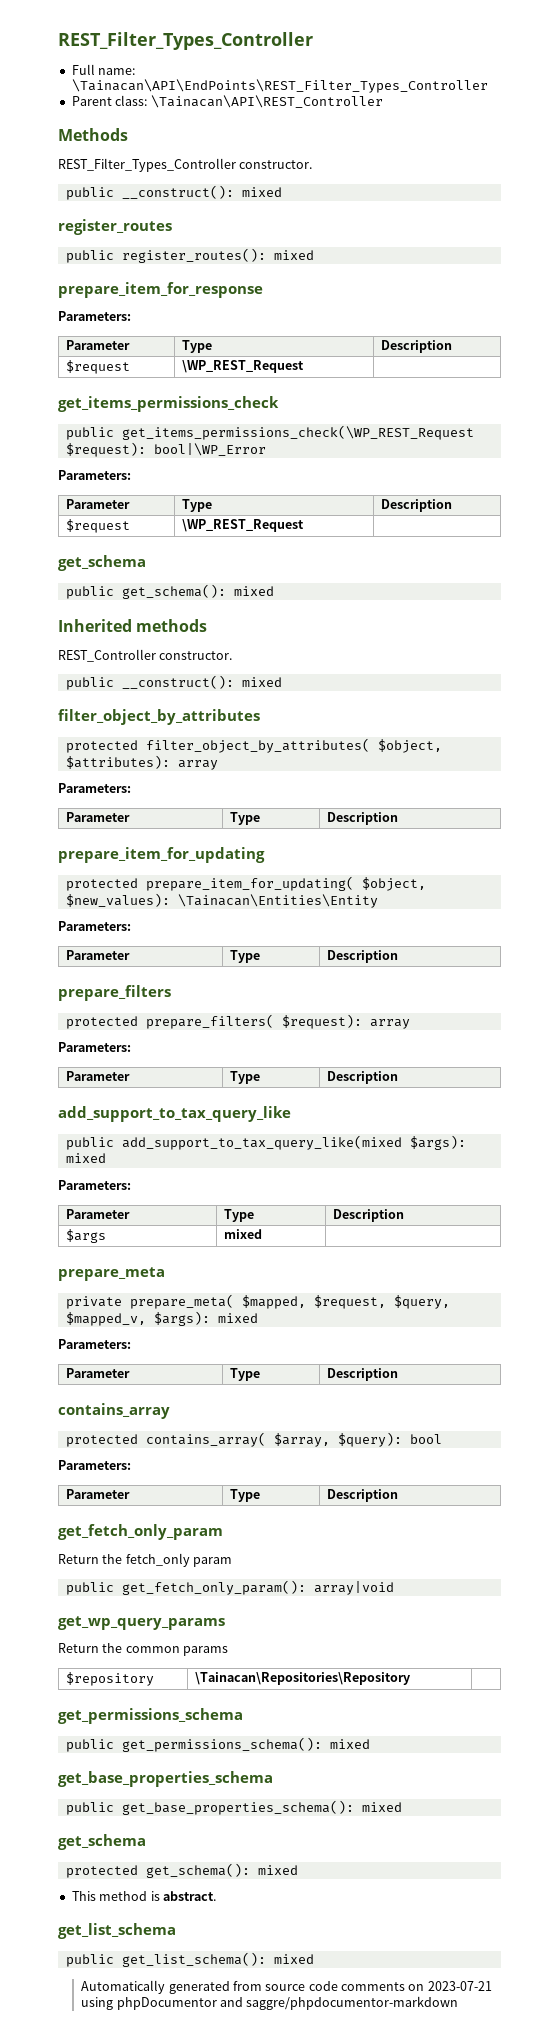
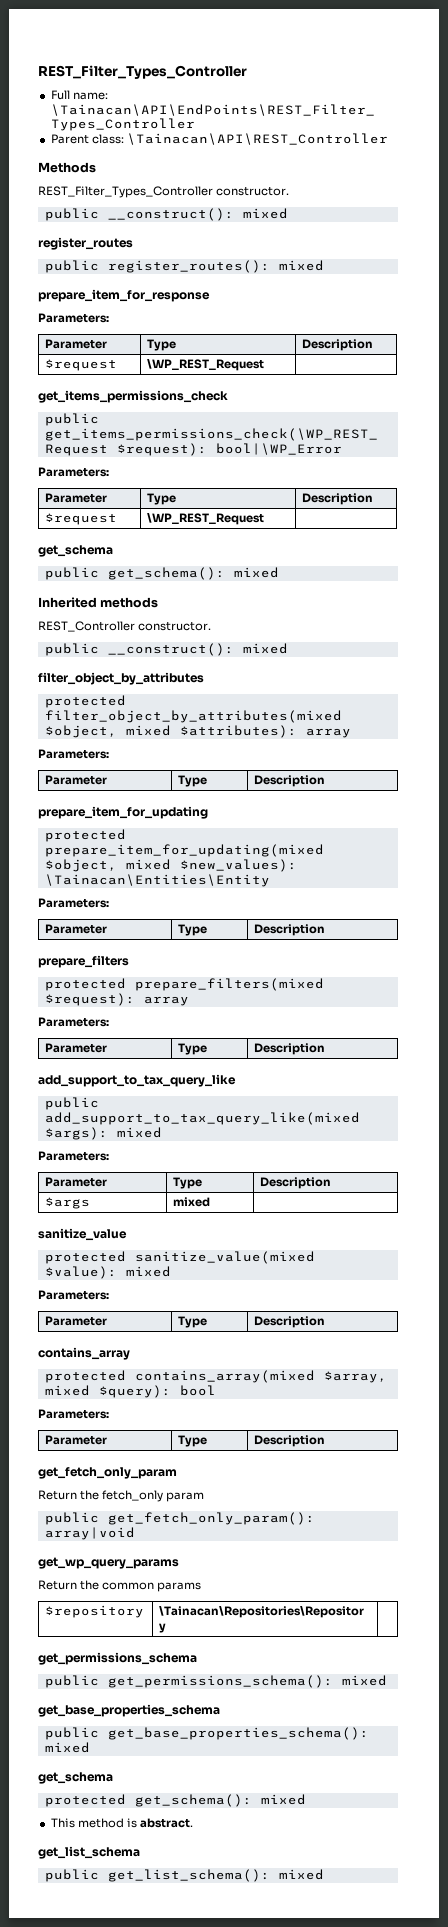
- protected filter_object_by_attributes( $object, $attributes): array
+ protected filter_object_by_attributes(mixed $object, mixed $attributes): array
- protected prepare_item_for_updating( $object, $new_values): \Tainacan\Entities\Entity
+ protected prepare_item_for_updating(mixed $object, mixed $new_values): \Tainacan\Entities\Entity
- protected prepare_filters( $request): array
+ protected prepare_filters(mixed $request): array
- prepare_meta
- private prepare_meta( $mapped, $request, $query, $mapped_v, $args): mixed
+ sanitize_value
+ protected sanitize_value(mixed $value): mixed
- protected contains_array( $array, $query): bool
+ protected contains_array(mixed $array, mixed $query): bool
- Automatically generated from source code comments on 2023-07-21 using phpDocumentor and saggre/phpdocumentor-markdown

